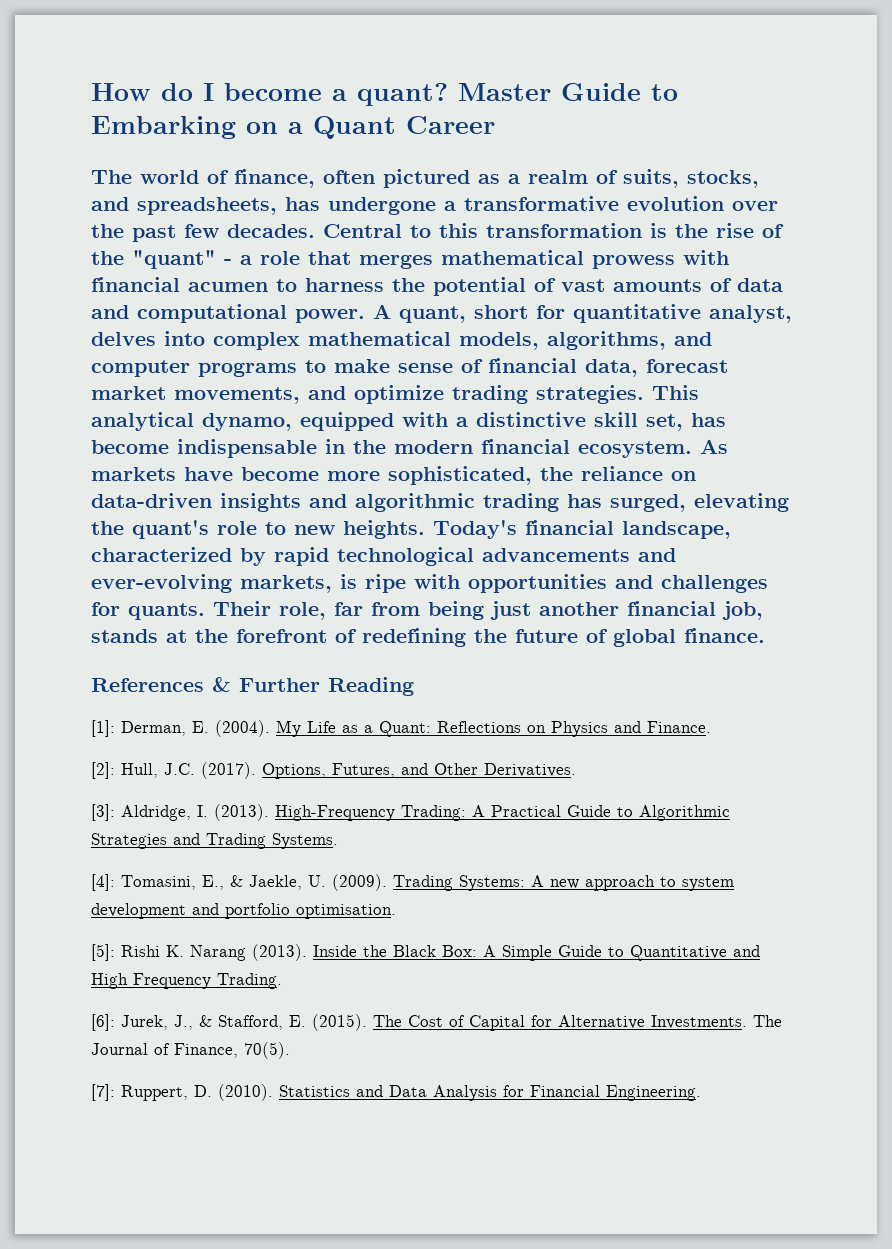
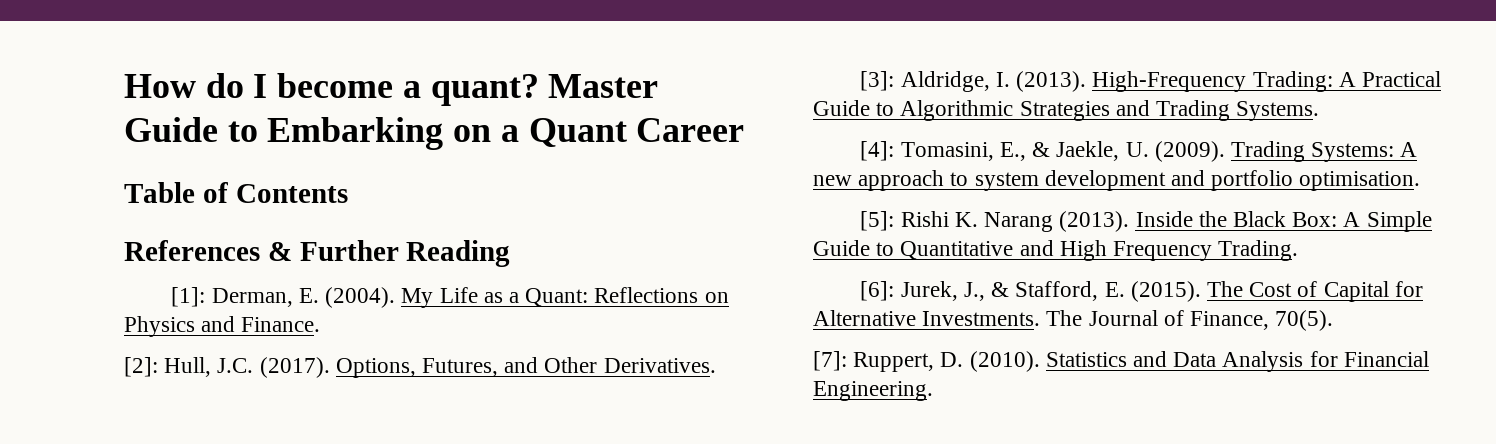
- The world of finance, often pictured as a realm of suits, stocks, and spreadsheets, has undergone a transformative evolution over the past few decades. Central to this transformation is the rise of the "quant" - a role that merges mathematical prowess with financial acumen to harness the potential of vast amounts of data and computational power. A quant, short for quantitative analyst, delves into complex mathematical models, algorithms, and computer programs to make sense of financial data, forecast market movements, and optimize trading strategies. This analytical dynamo, equipped with a distinctive skill set, has become indispensable in the modern financial ecosystem. As markets have become more sophisticated, the reliance on data-driven insights and algorithmic trading has surged, elevating the quant's role to new heights. Today's financial landscape, characterized by rapid technological advancements and ever-evolving markets, is ripe with opportunities and challenges for quants. Their role, far from being just another financial job, stands at the forefront of redefining the future of global finance.
+ Table of Contents

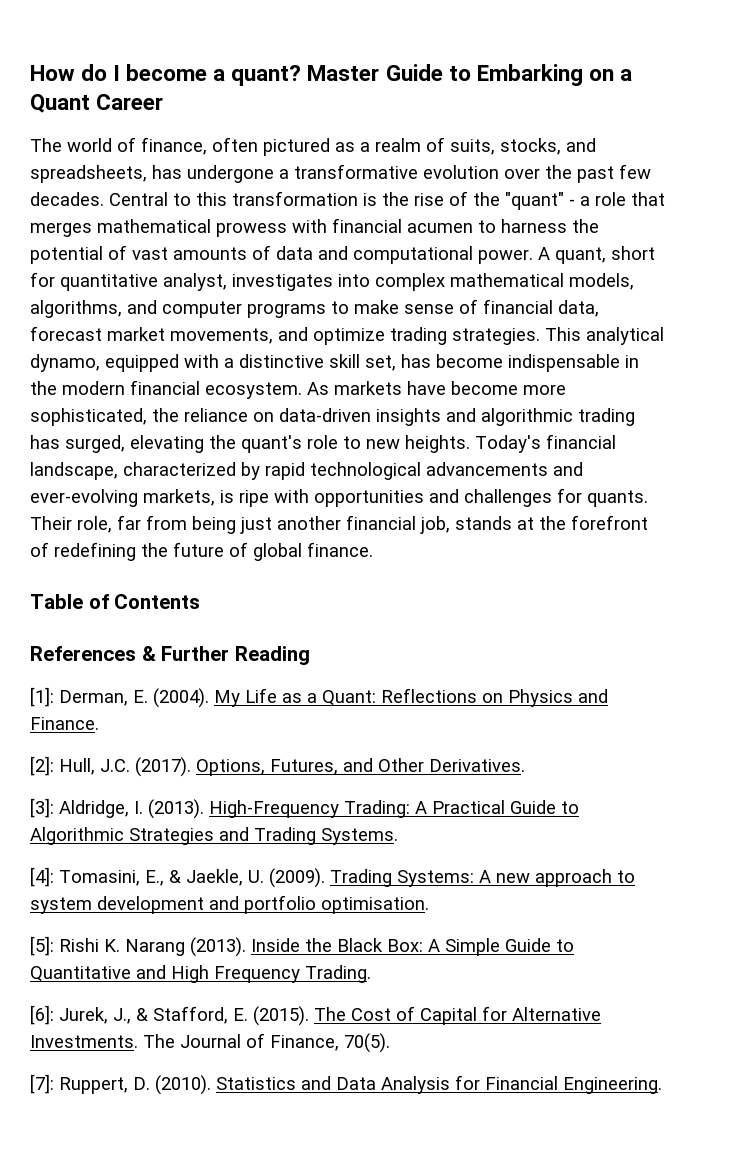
+ The world of finance, often pictured as a realm of suits, stocks, and spreadsheets, has undergone a transformative evolution over the past few decades. Central to this transformation is the rise of the "quant" - a role that merges mathematical prowess with financial acumen to harness the potential of vast amounts of data and computational power. A quant, short for quantitative analyst, investigates into complex mathematical models, algorithms, and computer programs to make sense of financial data, forecast market movements, and optimize trading strategies. This analytical dynamo, equipped with a distinctive skill set, has become indispensable in the modern financial ecosystem. As markets have become more sophisticated, the reliance on data-driven insights and algorithmic trading has surged, elevating the quant's role to new heights. Today's financial landscape, characterized by rapid technological advancements and ever-evolving markets, is ripe with opportunities and challenges for quants. Their role, far from being just another financial job, stands at the forefront of redefining the future of global finance.

